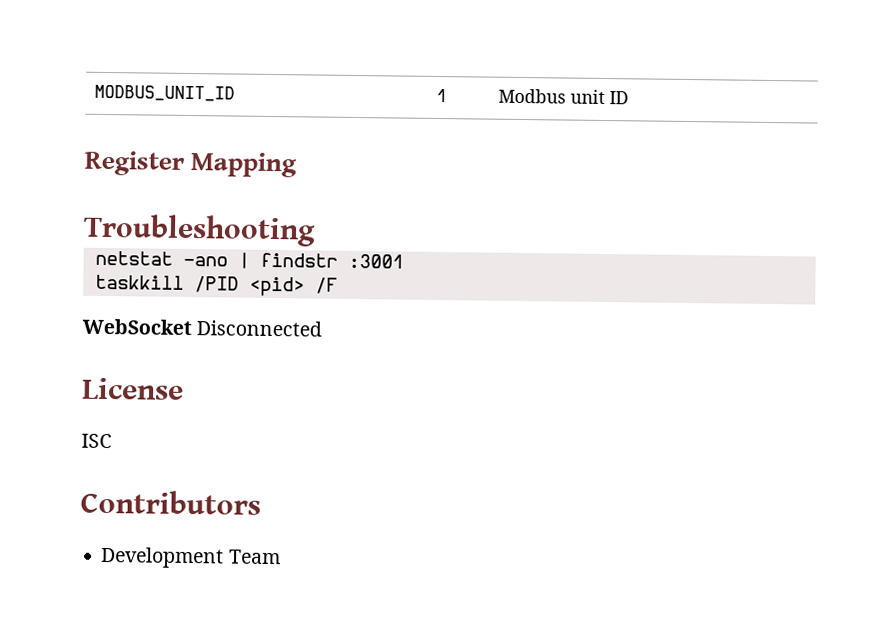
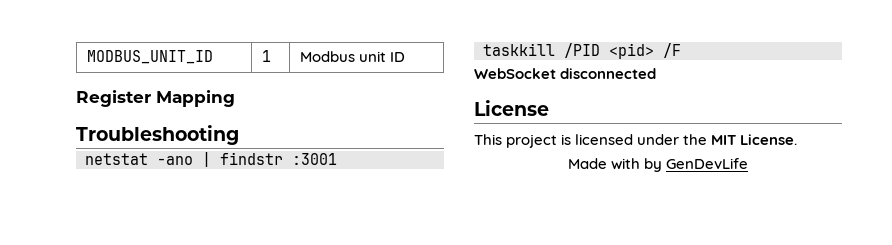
- WebSocket Disconnected
+ WebSocket disconnected
- ISC
- Contributors
- Development Team
+ This project is licensed under the MIT License.
+ Made with by GenDevLife

